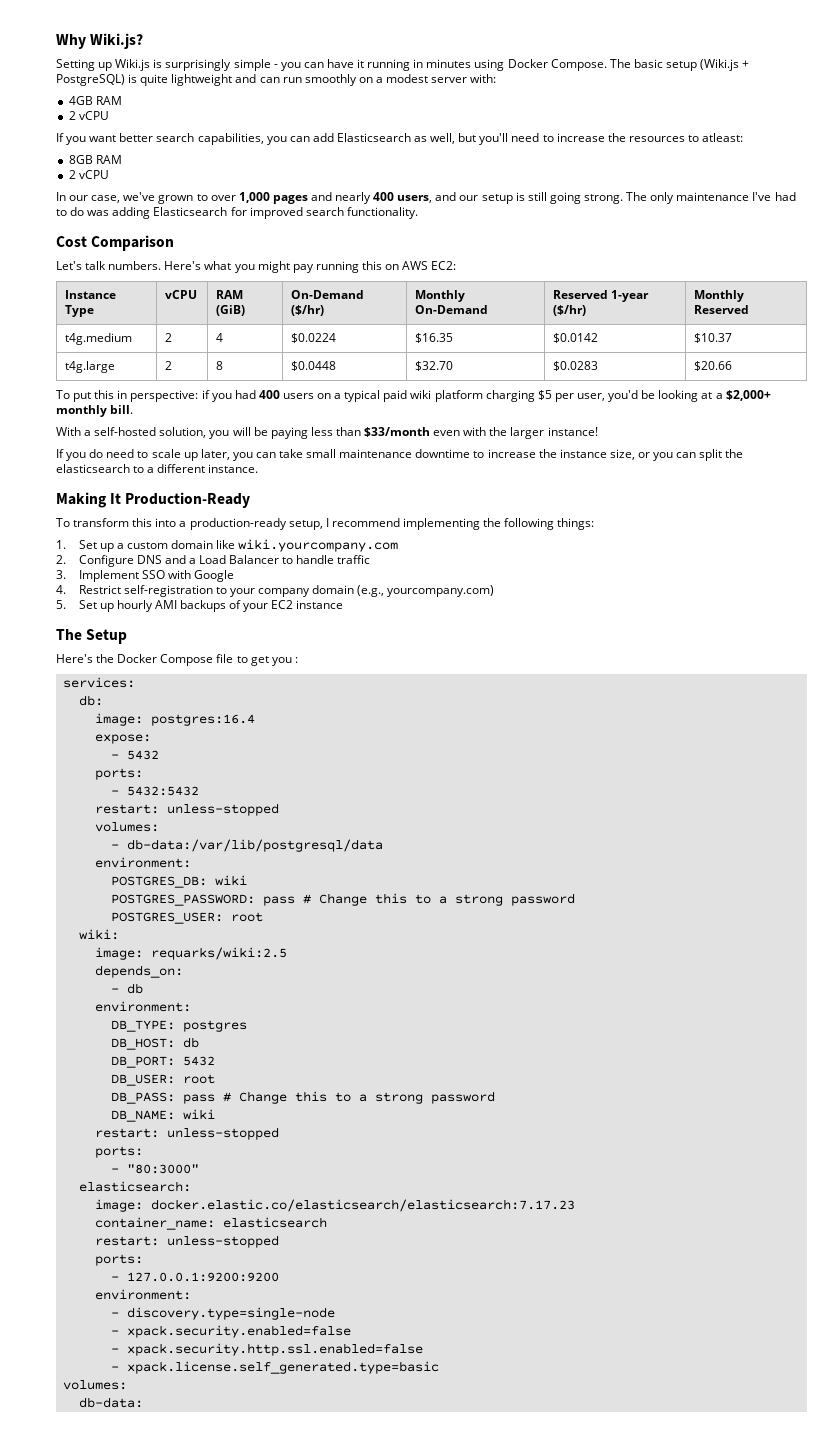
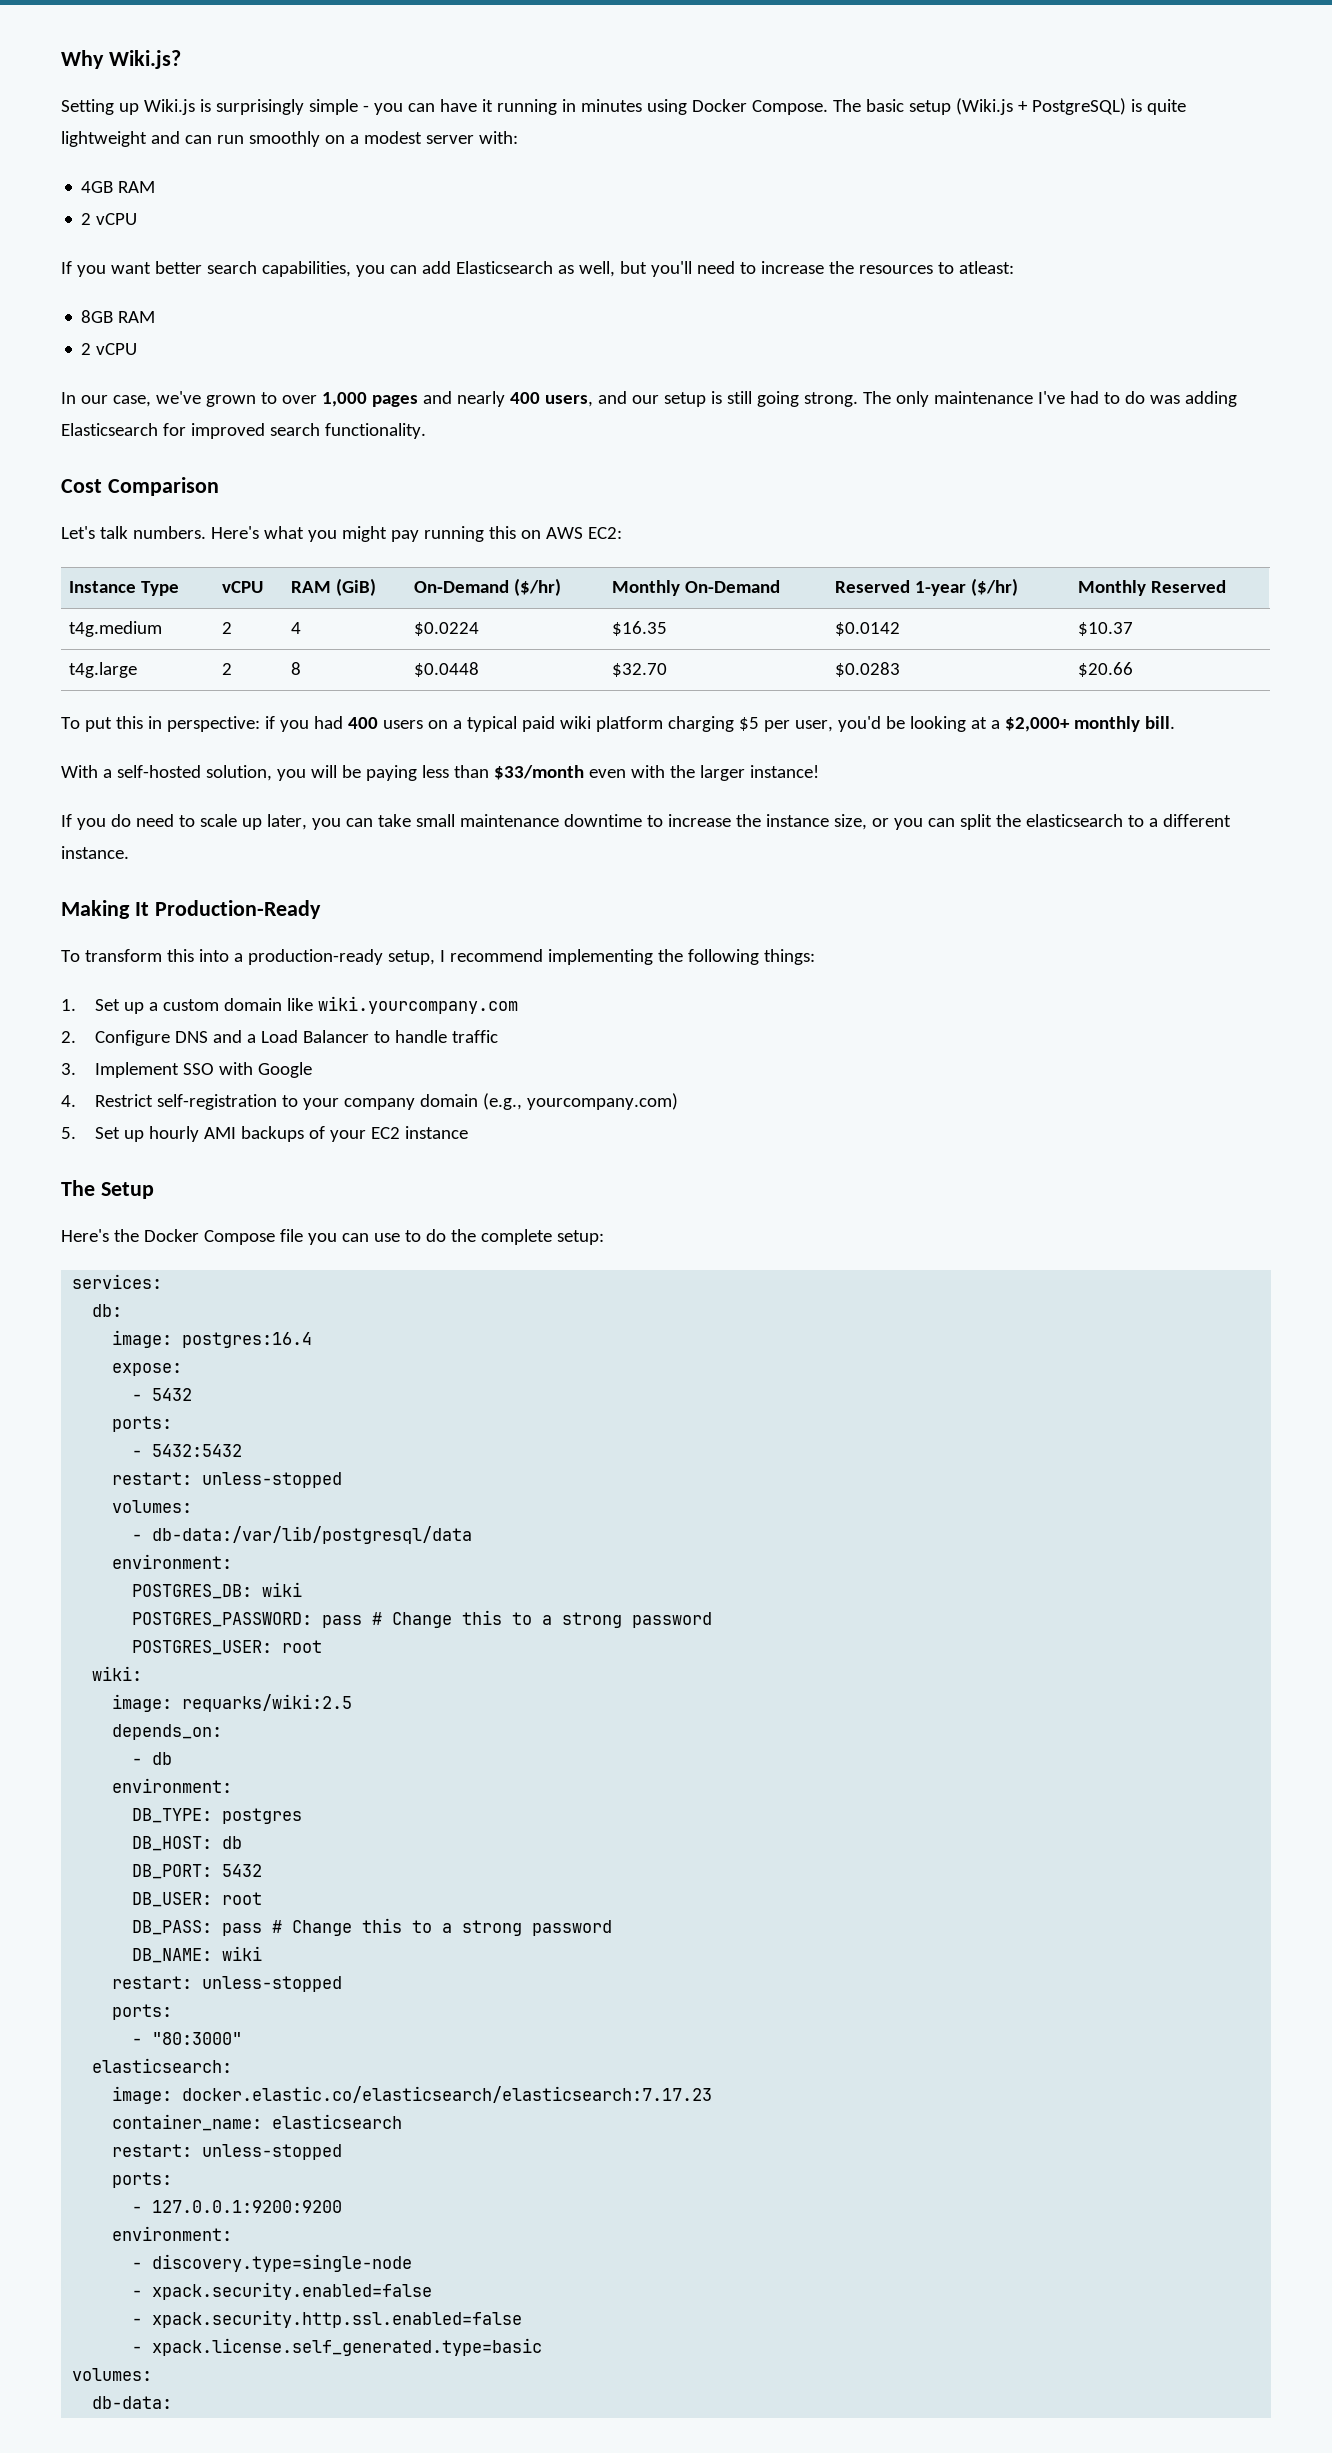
- Here's the Docker Compose file to get you :
+ Here's the Docker Compose file you can use to do the complete setup:

